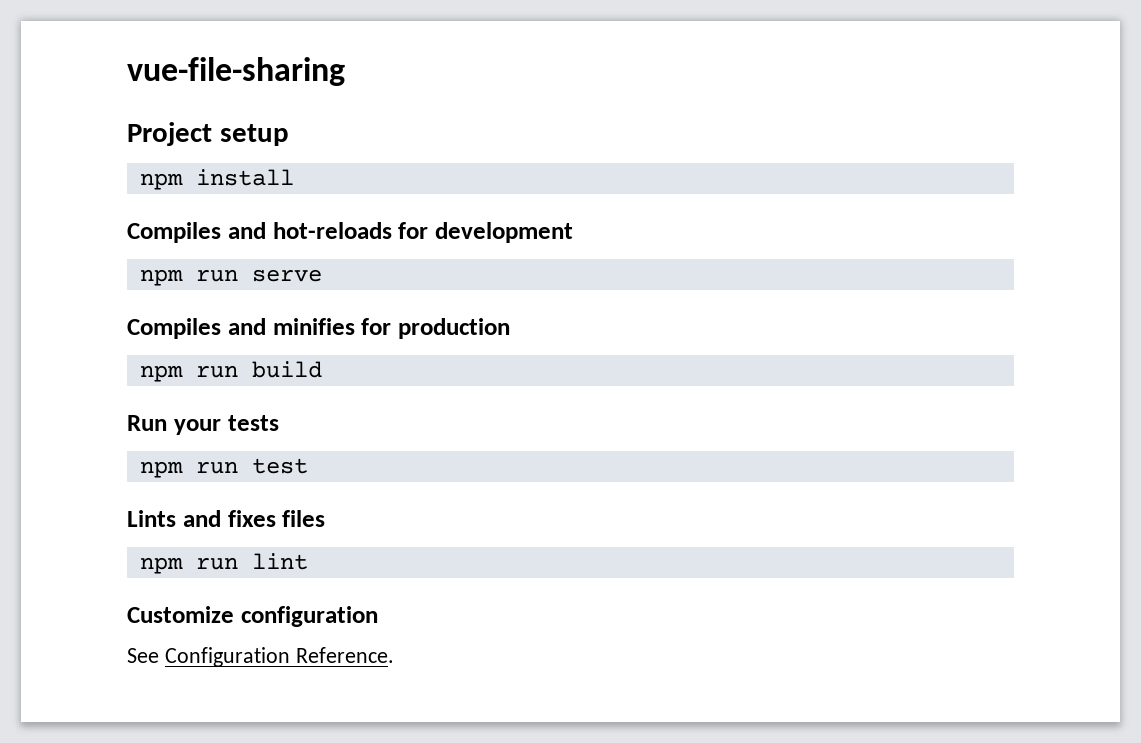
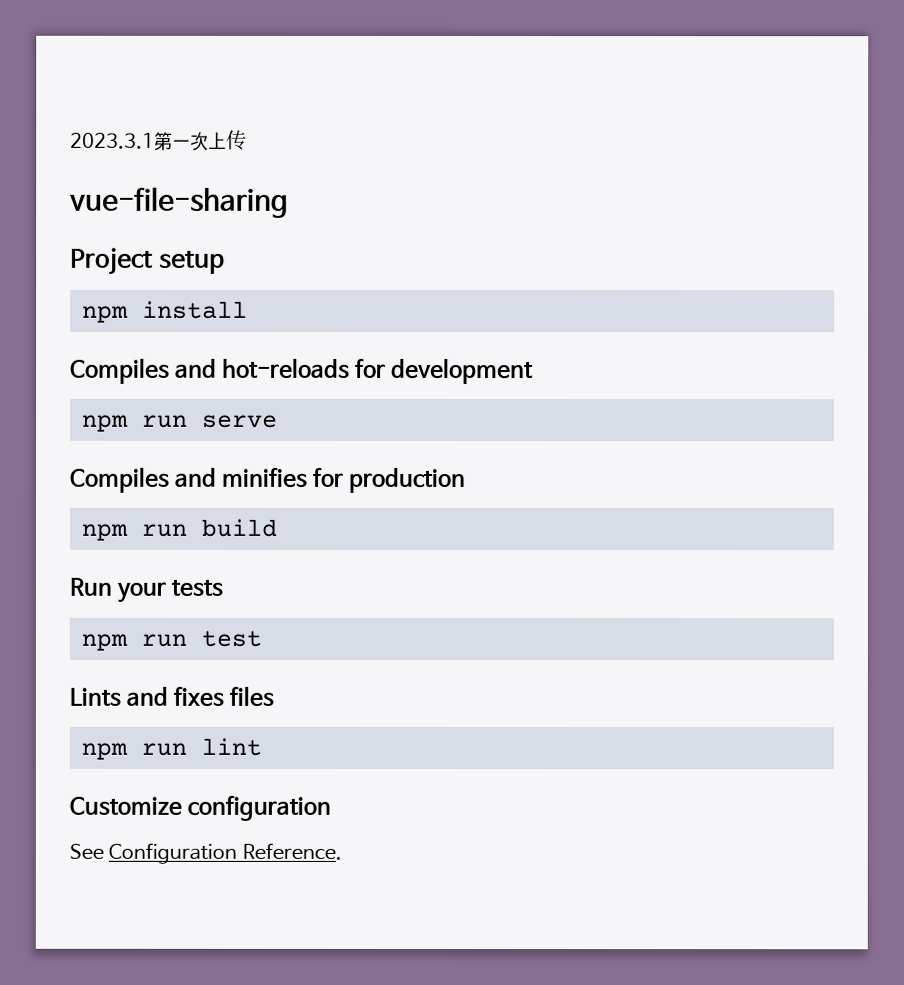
+ 2023.3.1第一次上传

